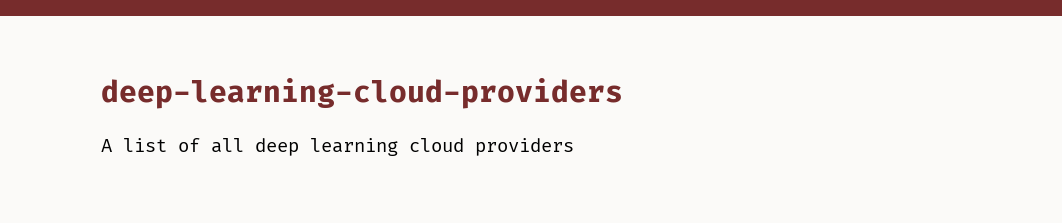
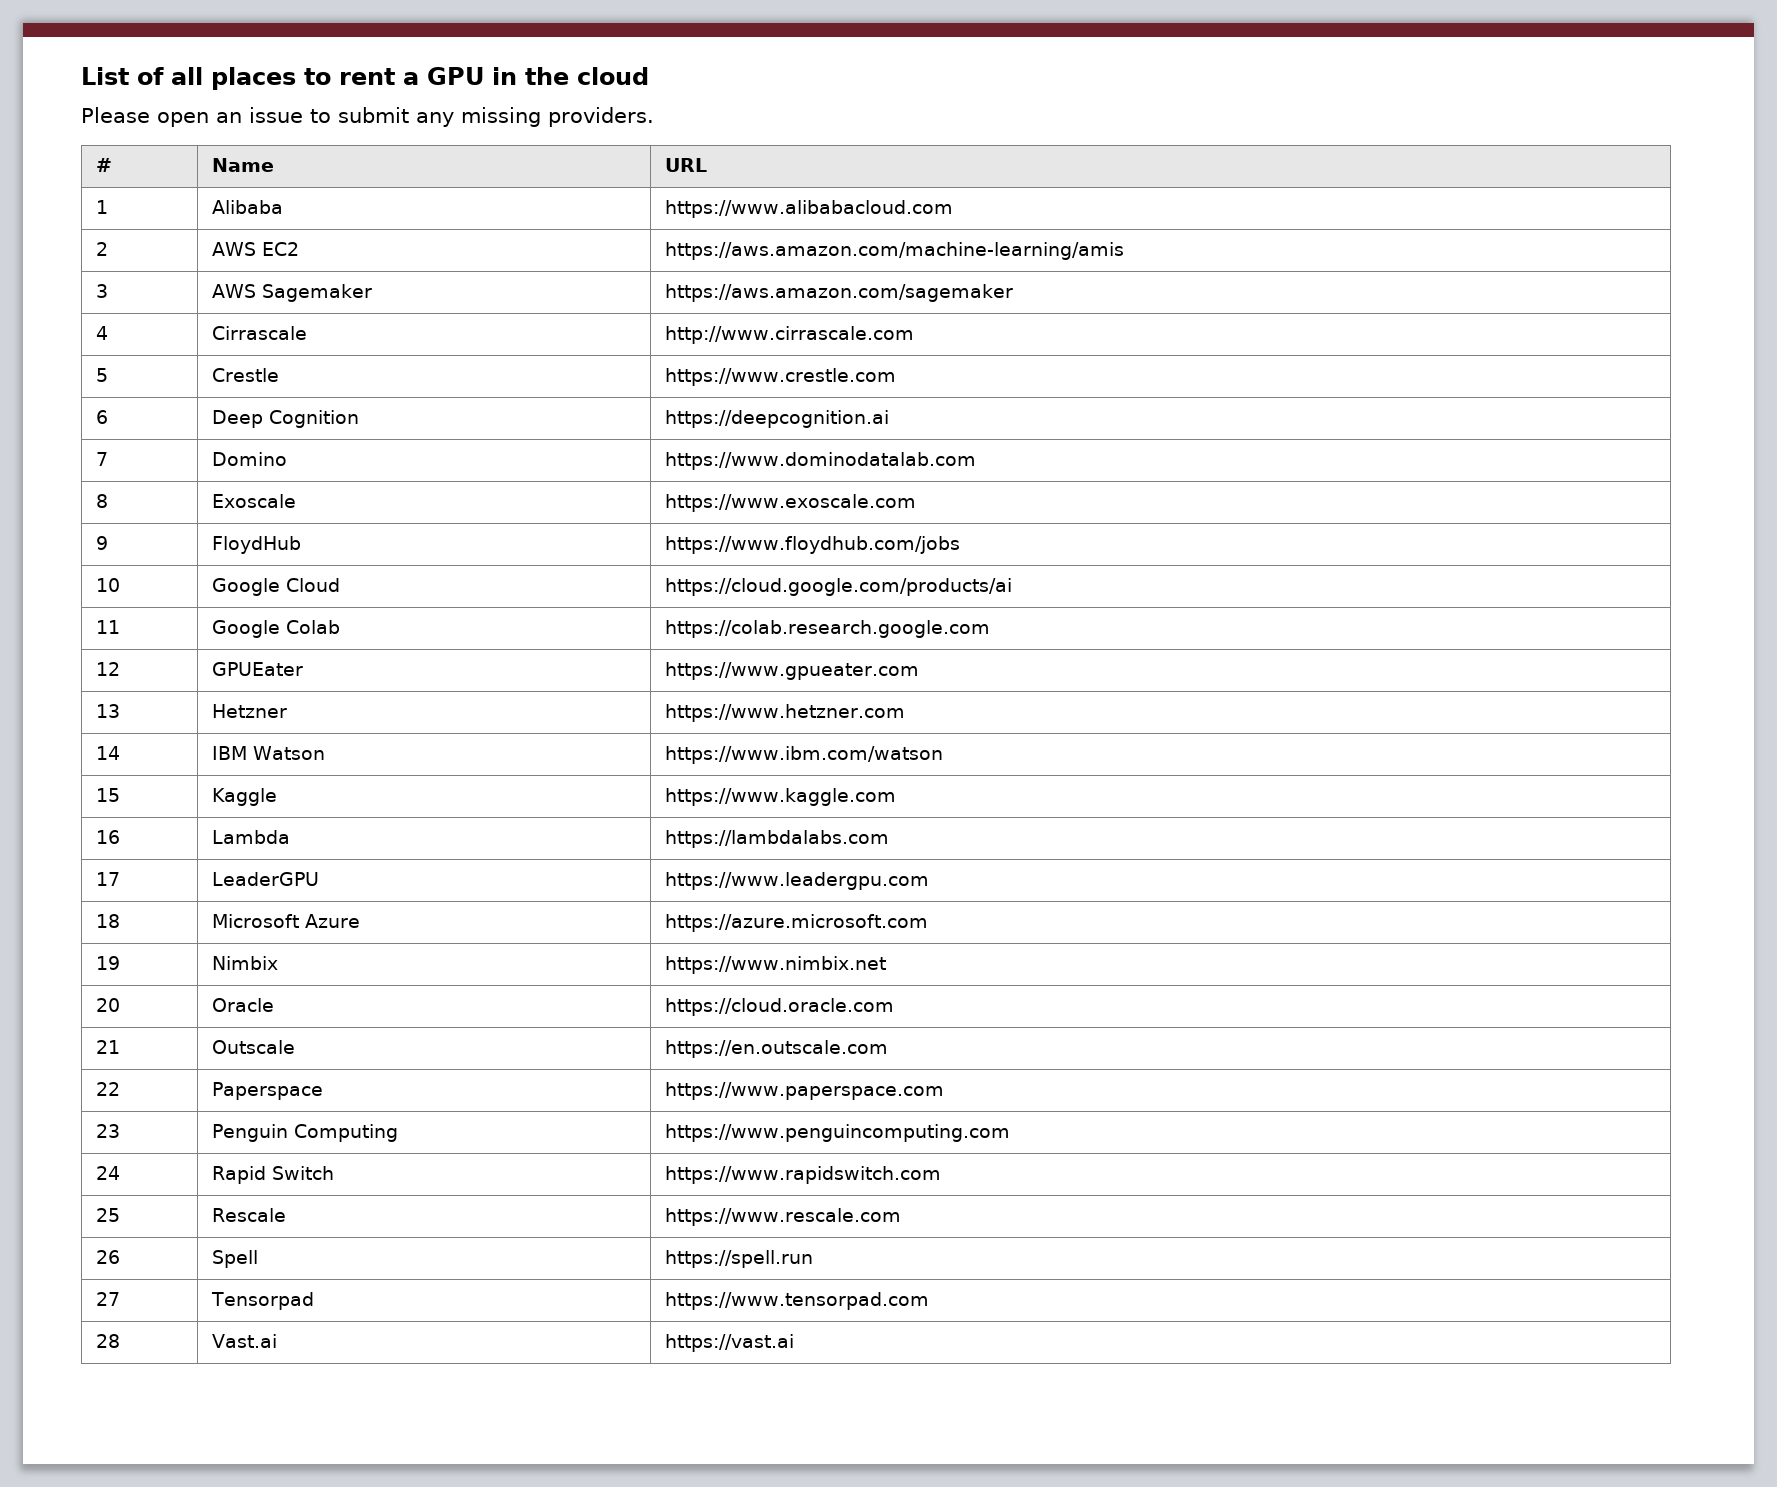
- deep-learning-cloud-providers
- A list of all deep learning cloud providers
+ List of all places to rent a GPU in the cloud
+ Please open an issue to submit any missing providers.
+ # | Name | URL
+ 1 | Alibaba | https://www.alibabacloud.com
+ 2 | AWS EC2 | https://aws.amazon.com/machine-learning/amis
+ 3 | AWS Sagemaker | https://aws.amazon.com/sagemaker
+ 4 | Cirrascale | http://www.cirrascale.com
+ 5 | Crestle | https://www.crestle.com
+ 6 | Deep Cognition | https://deepcognition.ai
+ 7 | Domino | https://www.dominodatalab.com
+ 8 | Exoscale | https://www.exoscale.com
+ 9 | FloydHub | https://www.floydhub.com/jobs
+ 10 | Google Cloud | https://cloud.google.com/products/ai
+ 11 | Google Colab | https://colab.research.google.com
+ 12 | GPUEater | https://www.gpueater.com
+ 13 | Hetzner | https://www.hetzner.com
+ 14 | IBM Watson | https://www.ibm.com/watson
+ 15 | Kaggle | https://www.kaggle.com
+ 16 | Lambda | https://lambdalabs.com
+ 17 | LeaderGPU | https://www.leadergpu.com
+ 18 | Microsoft Azure | https://azure.microsoft.com
+ 19 | Nimbix | https://www.nimbix.net
+ 20 | Oracle | https://cloud.oracle.com
+ 21 | Outscale | https://en.outscale.com
+ 22 | Paperspace | https://www.paperspace.com
+ 23 | Penguin Computing | https://www.penguincomputing.com
+ 24 | Rapid Switch | https://www.rapidswitch.com
+ 25 | Rescale | https://www.rescale.com
+ 26 | Spell | https://spell.run
+ 27 | Tensorpad | https://www.tensorpad.com
+ 28 | Vast.ai | https://vast.ai

